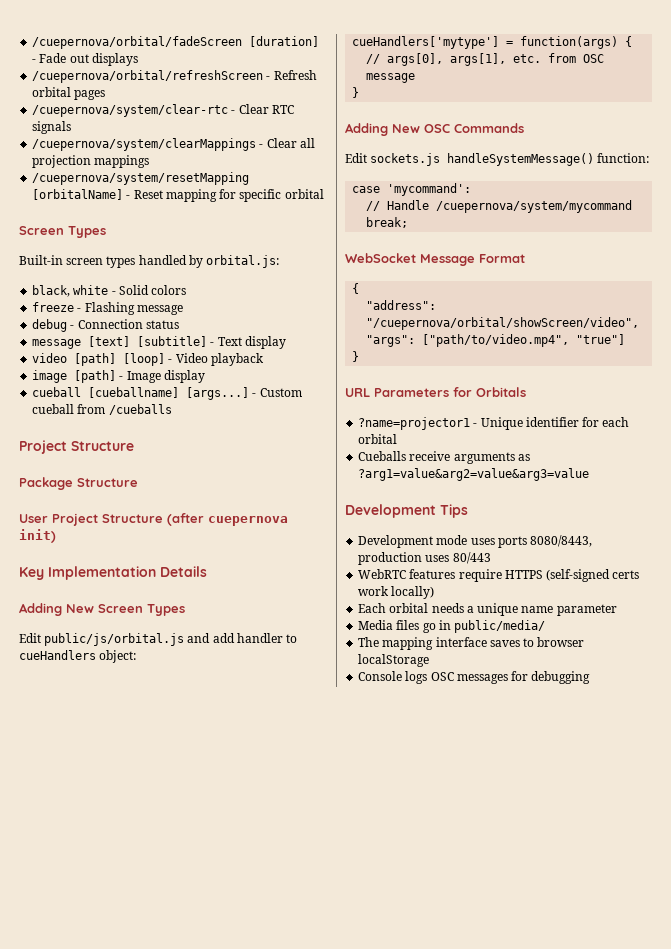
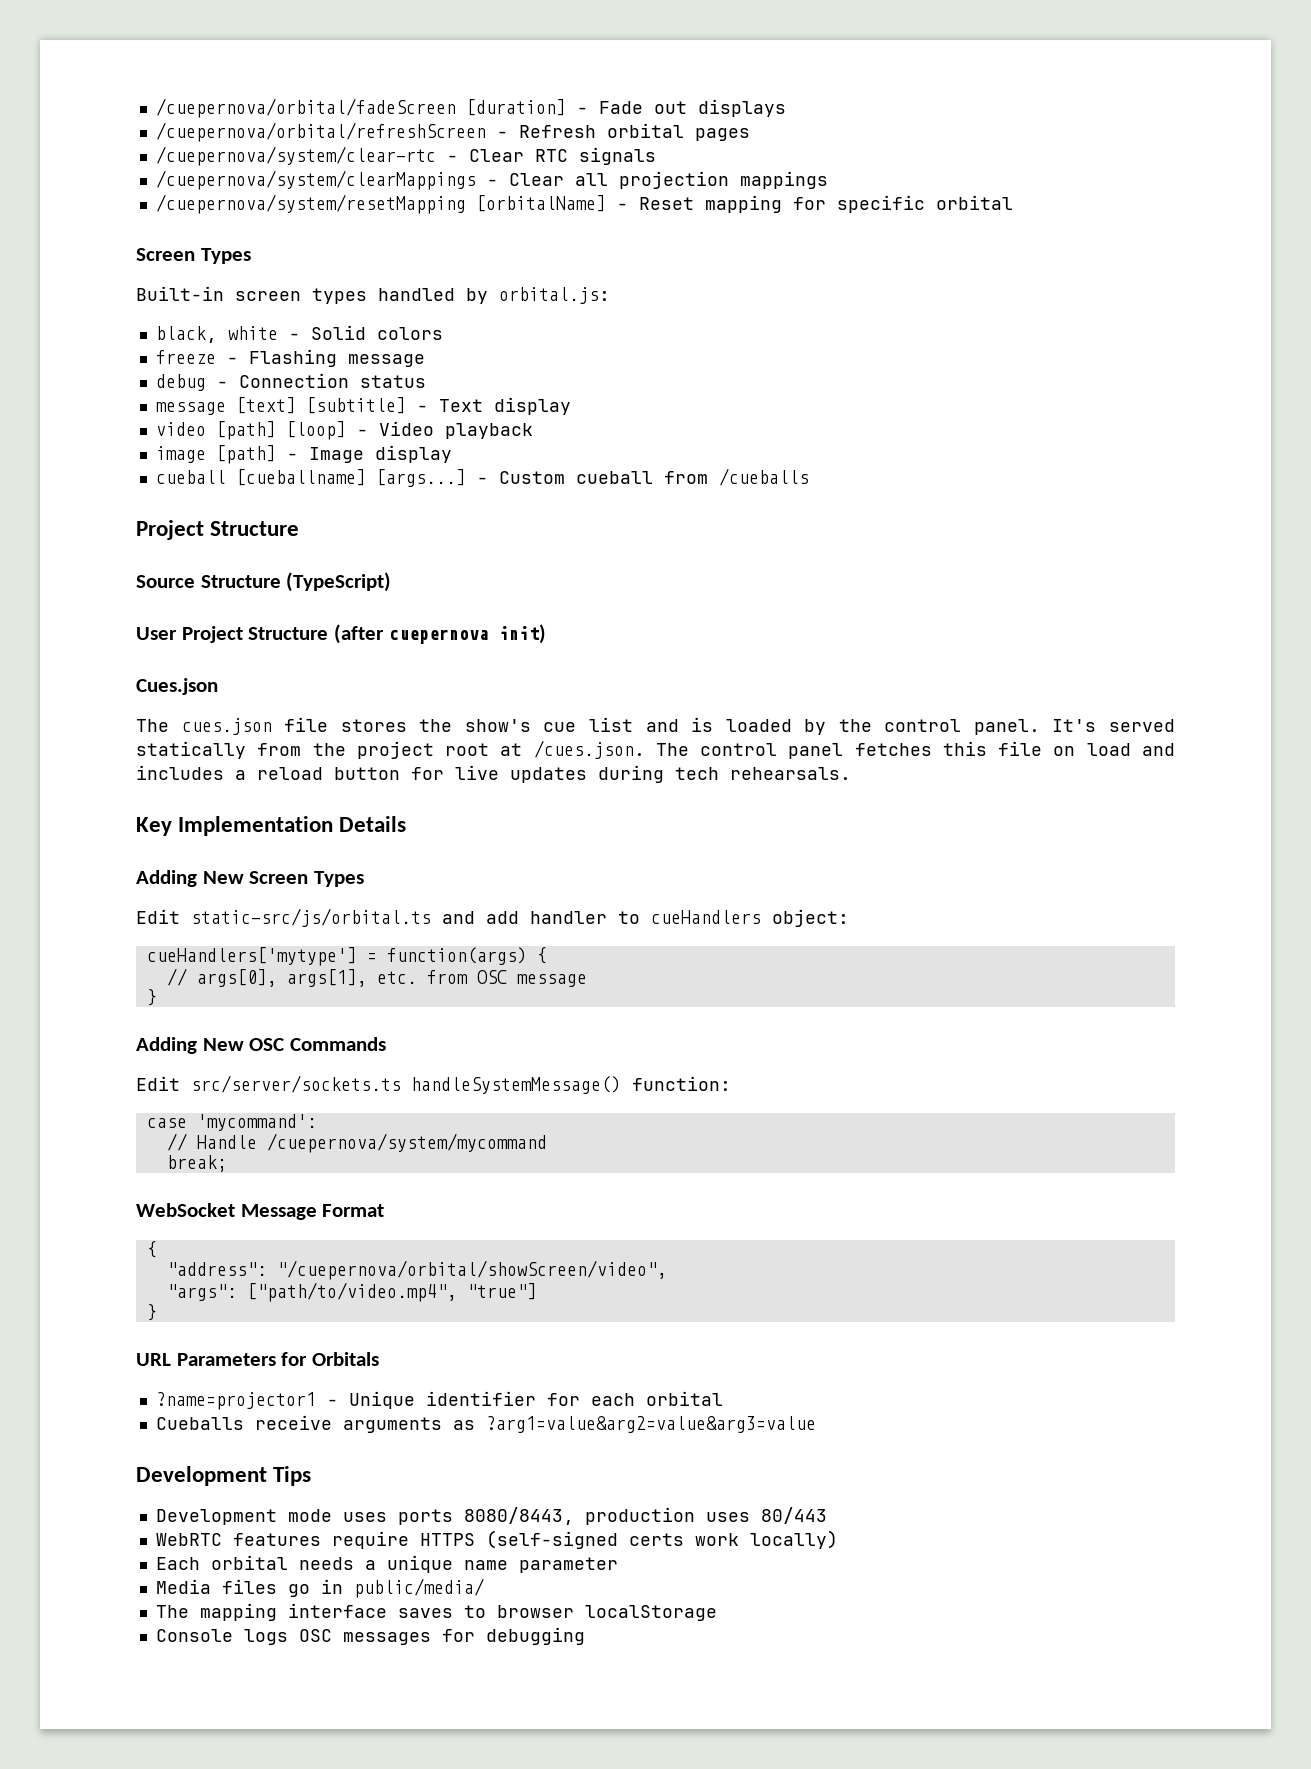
- Package Structure
+ Source Structure (TypeScript)
+ Cues.json
+ The cues.json file stores the show's cue list and is loaded by the control panel. It's served statically from the project root at /cues.json. The control panel fetches this file on load and includes a reload button for live updates during tech rehearsals.
- Edit public/js/orbital.js and add handler to cueHandlers object:
+ Edit static-src/js/orbital.ts and add handler to cueHandlers object:
- Edit sockets.js handleSystemMessage() function:
+ Edit src/server/sockets.ts handleSystemMessage() function:

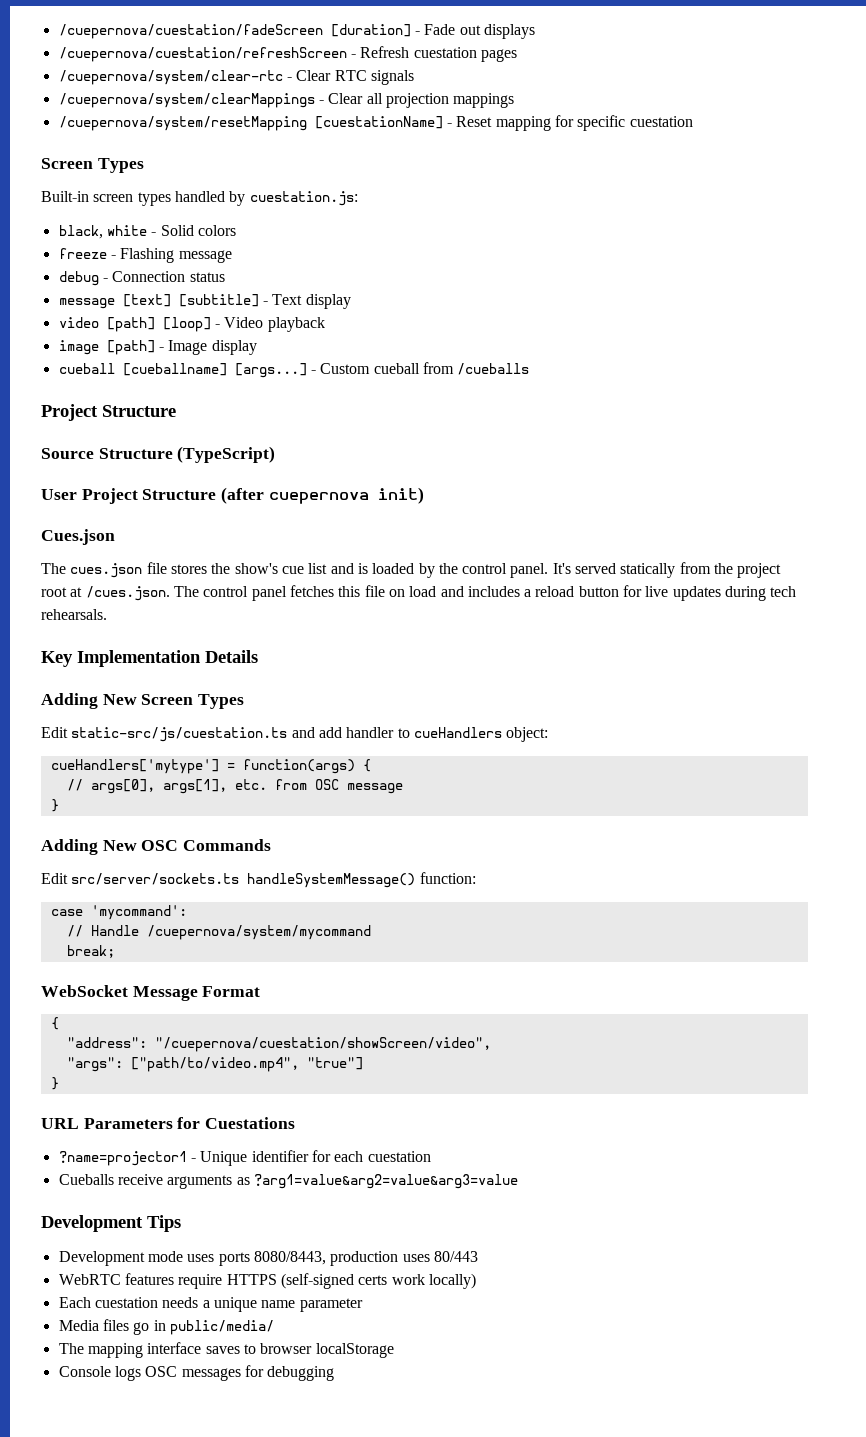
- /cuepernova/orbital/fadeScreen [duration] - Fade out displays
+ /cuepernova/cuestation/fadeScreen [duration] - Fade out displays
- /cuepernova/orbital/refreshScreen - Refresh orbital pages
+ /cuepernova/cuestation/refreshScreen - Refresh cuestation pages
- /cuepernova/system/resetMapping [orbitalName] - Reset mapping for specific orbital
+ /cuepernova/system/resetMapping [cuestationName] - Reset mapping for specific cuestation
- Built-in screen types handled by orbital.js:
+ Built-in screen types handled by cuestation.js:
- Edit static-src/js/orbital.ts and add handler to cueHandlers object:
+ Edit static-src/js/cuestation.ts and add handler to cueHandlers object:
- "address": "/cuepernova/orbital/showScreen/video",
+ "address": "/cuepernova/cuestation/showScreen/video",
- URL Parameters for Orbitals
+ URL Parameters for Cuestations
- ?name=projector1 - Unique identifier for each orbital
+ ?name=projector1 - Unique identifier for each cuestation
- Each orbital needs a unique name parameter
+ Each cuestation needs a unique name parameter

